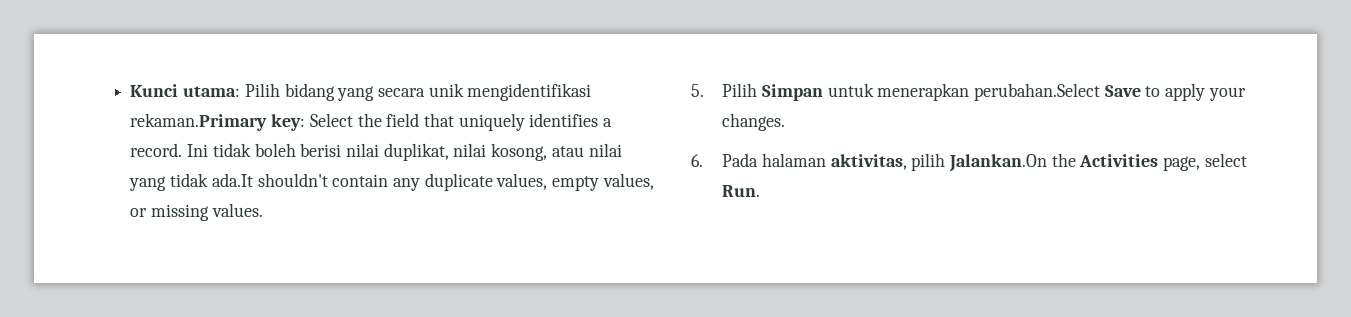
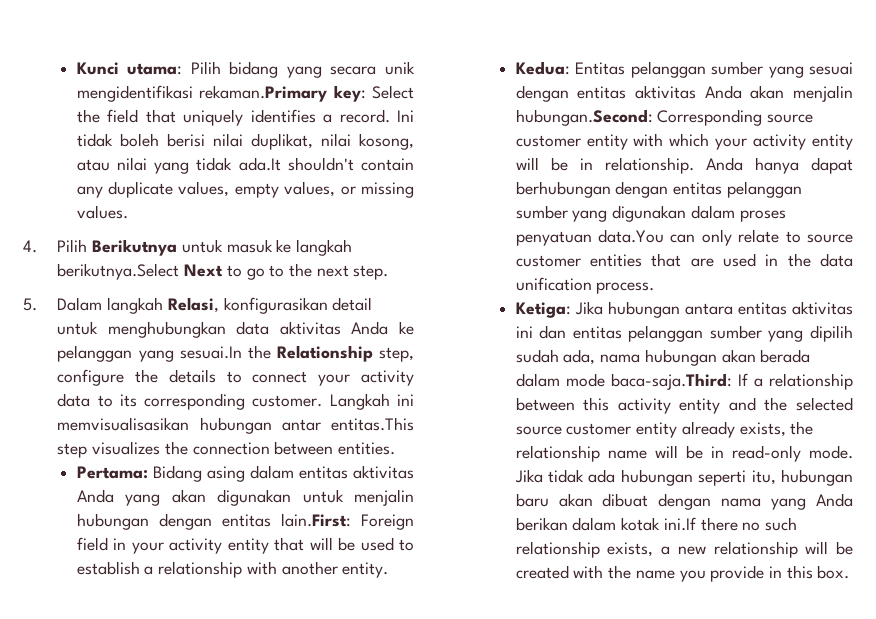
- 5. Pilih Simpan untuk menerapkan perubahan.Select Save to apply your changes.
- 6. Pada halaman aktivitas, pilih Jalankan.On the Activities page, select Run.
+ 4. Pilih Berikutnya untuk masuk ke langkah berikutnya.Select Next to go to the next step.
+ 5. Dalam langkah Relasi, konfigurasikan detail untuk menghubungkan data aktivitas Anda ke pelanggan yang sesuai.In the Relationship step, configure the details to connect your activity data to its corresponding customer. Langkah ini memvisualisasikan hubungan antar entitas.This step visualizes the connection between entities.
+ Pertama: Bidang asing dalam entitas aktivitas Anda yang akan digunakan untuk menjalin hubungan dengan entitas lain.First: Foreign field in your activity entity that will be used to establish a relationship with another entity.
+ Kedua: Entitas pelanggan sumber yang sesuai dengan entitas aktivitas Anda akan menjalin hubungan.Second: Corresponding source customer entity with which your activity entity will be in relationship. Anda hanya dapat berhubungan dengan entitas pelanggan sumber yang digunakan dalam proses penyatuan data.You can only relate to source customer entities that are used in the data unification process.
+ Ketiga: Jika hubungan antara entitas aktivitas ini dan entitas pelanggan sumber yang dipilih sudah ada, nama hubungan akan berada dalam mode baca-saja.Third: If a relationship between this activity entity and the selected source customer entity already exists, the relationship name will be in read-only mode. Jika tidak ada hubungan seperti itu, hubungan baru akan dibuat dengan nama yang Anda berikan dalam kotak ini.If there no such relationship exists, a new relationship will be created with the name you provide in this box.

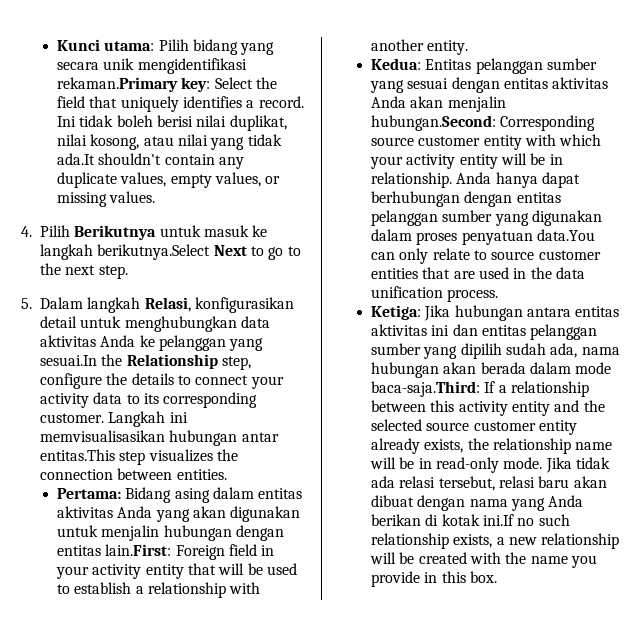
- Jika tidak ada hubungan seperti itu, hubungan baru akan dibuat dengan nama yang Anda berikan dalam kotak ini.If there no such relationship exists, a new relationship will be created with the name you provide in this box.
+ Jika tidak ada relasi tersebut, relasi baru akan dibuat dengan nama yang Anda berikan di kotak ini.If no such relationship exists, a new relationship will be created with the name you provide in this box.

